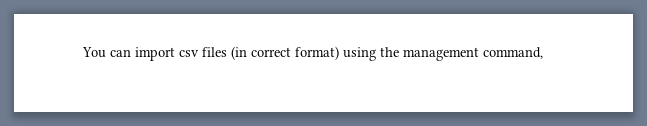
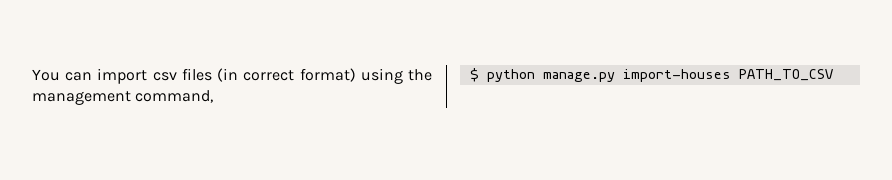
+ $ python manage.py import-houses PATH_TO_CSV

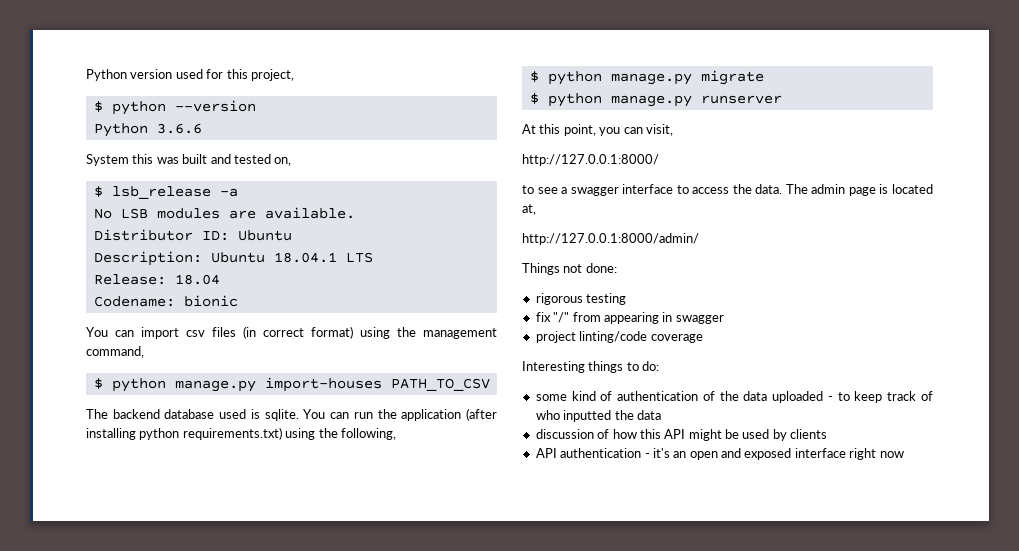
+ Python version used for this project,
+ $ python --version
+ Python 3.6.6
+ System this was built and tested on,
+ $ lsb_release -a
+ No LSB modules are available.
+ Distributor ID: Ubuntu
+ Description: Ubuntu 18.04.1 LTS
+ Release: 18.04
+ Codename: bionic
+ The backend database used is sqlite. You can run the application (after installing python requirements.txt) using the following,
+ $ python manage.py migrate
+ $ python manage.py runserver
+ At this point, you can visit,
+ http://127.0.0.1:8000/
+ to see a swagger interface to access the data. The admin page is located at,
+ http://127.0.0.1:8000/admin/
+ Things not done:
+ rigorous testing
+ fix "/" from appearing in swagger
+ project linting/code coverage
+ Interesting things to do:
+ some kind of authentication of the data uploaded - to keep track of who inputted the data
+ discussion of how this API might be used by clients
+ API authentication - it's an open and exposed interface right now

